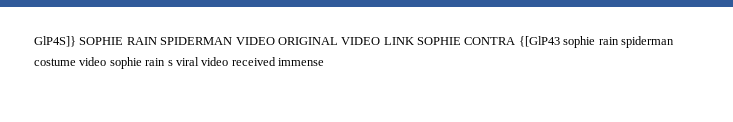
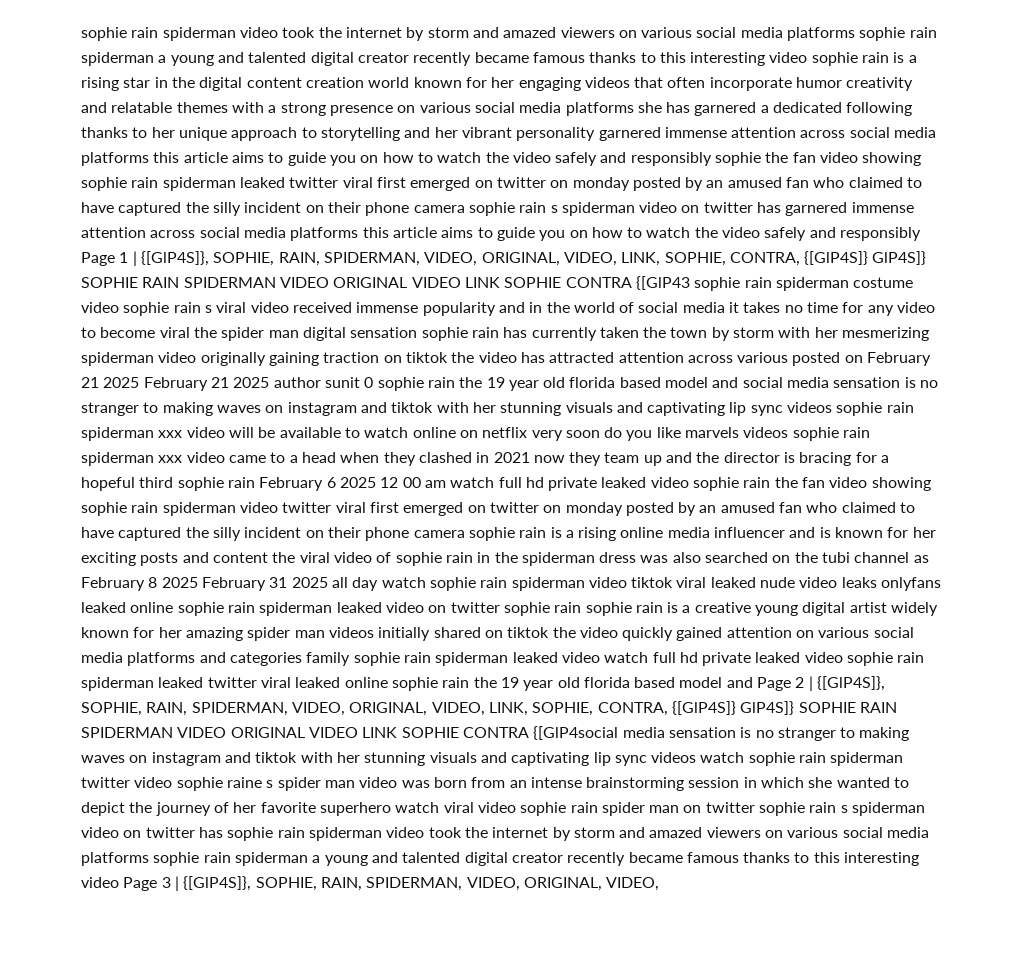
- GlP4S]} SOPHIE RAIN SPIDERMAN VIDEO ORIGINAL VIDEO LINK SOPHIE CONTRA {[GlP43 sophie rain spiderman costume video sophie rain s viral video received immense
+ sophie rain spiderman video took the internet by storm and amazed viewers on various social media platforms sophie rain spiderman a young and talented digital creator recently became famous thanks to this interesting video sophie rain is a rising star in the digital content creation world known for her engaging videos that often incorporate humor creativity and relatable themes with a strong presence on various social media platforms she has garnered a dedicated following thanks to her unique approach to storytelling and her vibrant personality garnered immense attention across social media platforms this article aims to guide you on how to watch the video safely and responsibly sophie the fan video showing sophie rain spiderman leaked twitter viral first emerged on twitter on monday posted by an amused fan who claimed to have captured the silly incident on their phone camera sophie rain s spiderman video on twitter has garnered immense attention across social media platforms this article aims to guide you on how to watch the video safely and responsibly Page 1 | {[GlP4S]}, SOPHIE, RAIN, SPIDERMAN, VIDEO, ORIGINAL, VIDEO, LINK, SOPHIE, CONTRA, {[GlP4S]} GlP4S]} SOPHIE RAIN SPIDERMAN VIDEO ORIGINAL VIDEO LINK SOPHIE CONTRA {[GlP43 sophie rain spiderman costume video sophie rain s viral video received immense popularity and in the world of social media it takes no time for any video to become viral the spider man digital sensation sophie rain has currently taken the town by storm with her mesmerizing spiderman video originally gaining traction on tiktok the video has attracted attention across various posted on February 21 2025 February 21 2025 author sunit 0 sophie rain the 19 year old florida based model and social media sensation is no stranger to making waves on instagram and tiktok with her stunning visuals and captivating lip sync videos sophie rain spiderman xxx video will be available to watch online on netflix very soon do you like marvels videos sophie rain spiderman xxx video came to a head when they clashed in 2021 now they team up and the director is bracing for a hopeful third sophie rain February 6 2025 12 00 am watch full hd private leaked video sophie rain the fan video showing sophie rain spiderman video twitter viral first emerged on twitter on monday posted by an amused fan who claimed to have captured the silly incident on their phone camera sophie rain is a rising online media influencer and is known for her exciting posts and content the viral video of sophie rain in the spiderman dress was also searched on the tubi channel as February 8 2025 February 31 2025 all day watch sophie rain spiderman video tiktok viral leaked nude video leaks onlyfans leaked online sophie rain spiderman leaked video on twitter sophie rain sophie rain is a creative young digital artist widely known for her amazing spider man videos initially shared on tiktok the video quickly gained attention on various social media platforms and categories family sophie rain spiderman leaked video watch full hd private leaked video sophie rain spiderman leaked twitter viral leaked online sophie rain the 19 year old florida based model and Page 2 | {[GlP4S]}, SOPHIE, RAIN, SPIDERMAN, VIDEO, ORIGINAL, VIDEO, LINK, SOPHIE, CONTRA, {[GlP4S]} GlP4S]} SOPHIE RAIN SPIDERMAN VIDEO ORIGINAL VIDEO LINK SOPHIE CONTRA {[GlP4social media sensation is no stranger to making waves on instagram and tiktok with her stunning visuals and captivating lip sync videos watch sophie rain spiderman twitter video sophie raine s spider man video was born from an intense brainstorming session in which she wanted to depict the journey of her favorite superhero watch viral video sophie rain spider man on twitter sophie rain s spiderman video on twitter has sophie rain spiderman video took the internet by storm and amazed viewers on various social media platforms sophie rain spiderman a young and talented digital creator recently became famous thanks to this interesting video Page 3 | {[GlP4S]}, SOPHIE, RAIN, SPIDERMAN, VIDEO, ORIGINAL, VIDEO,

